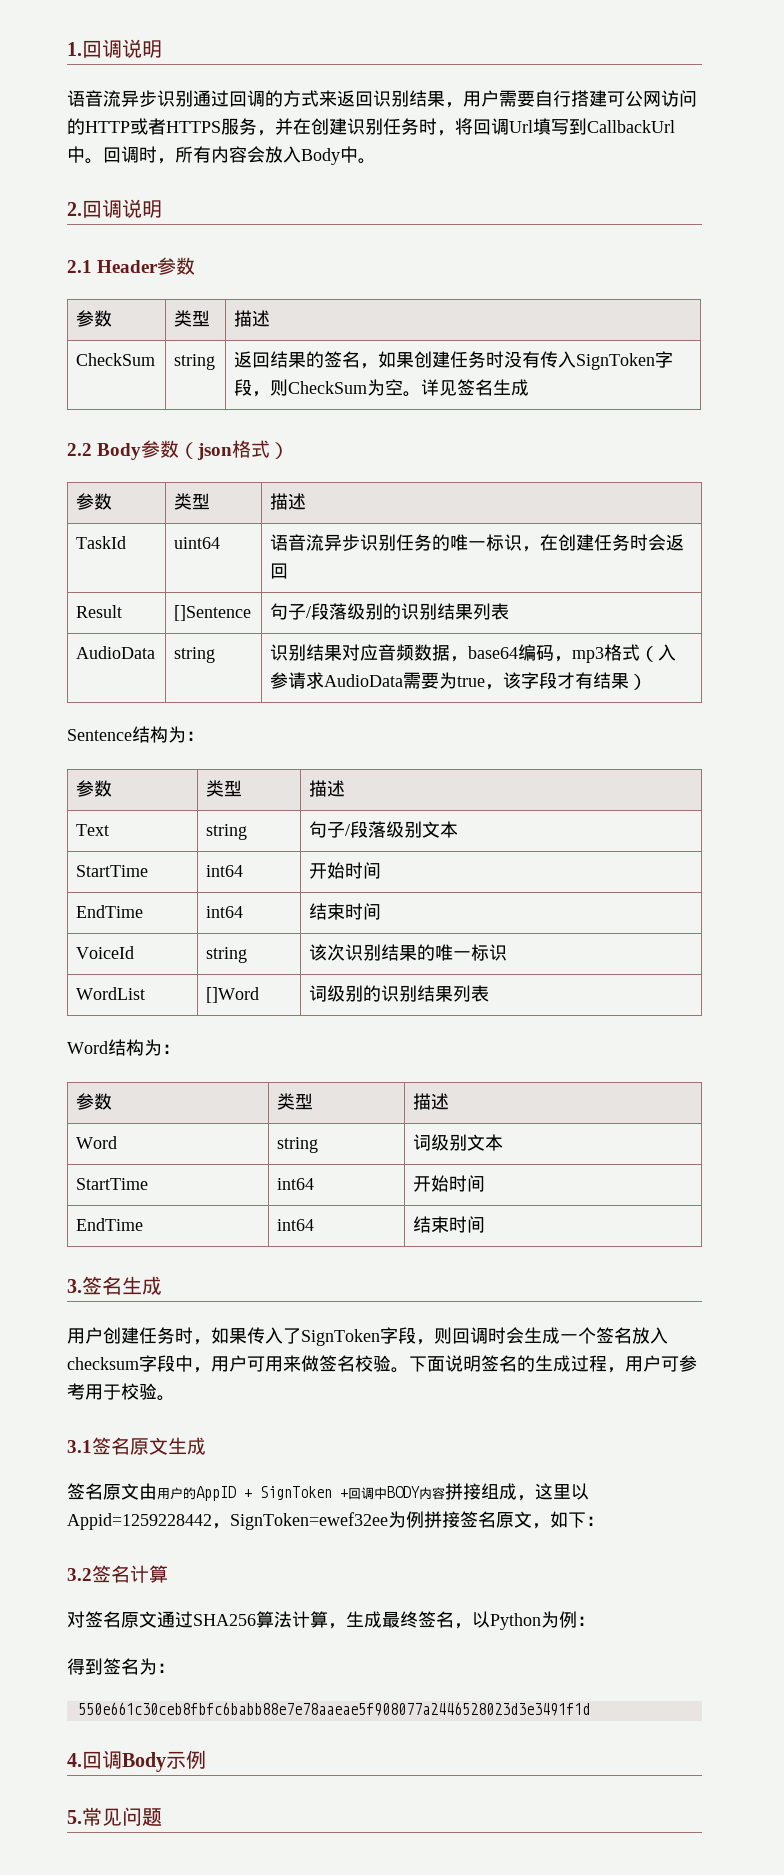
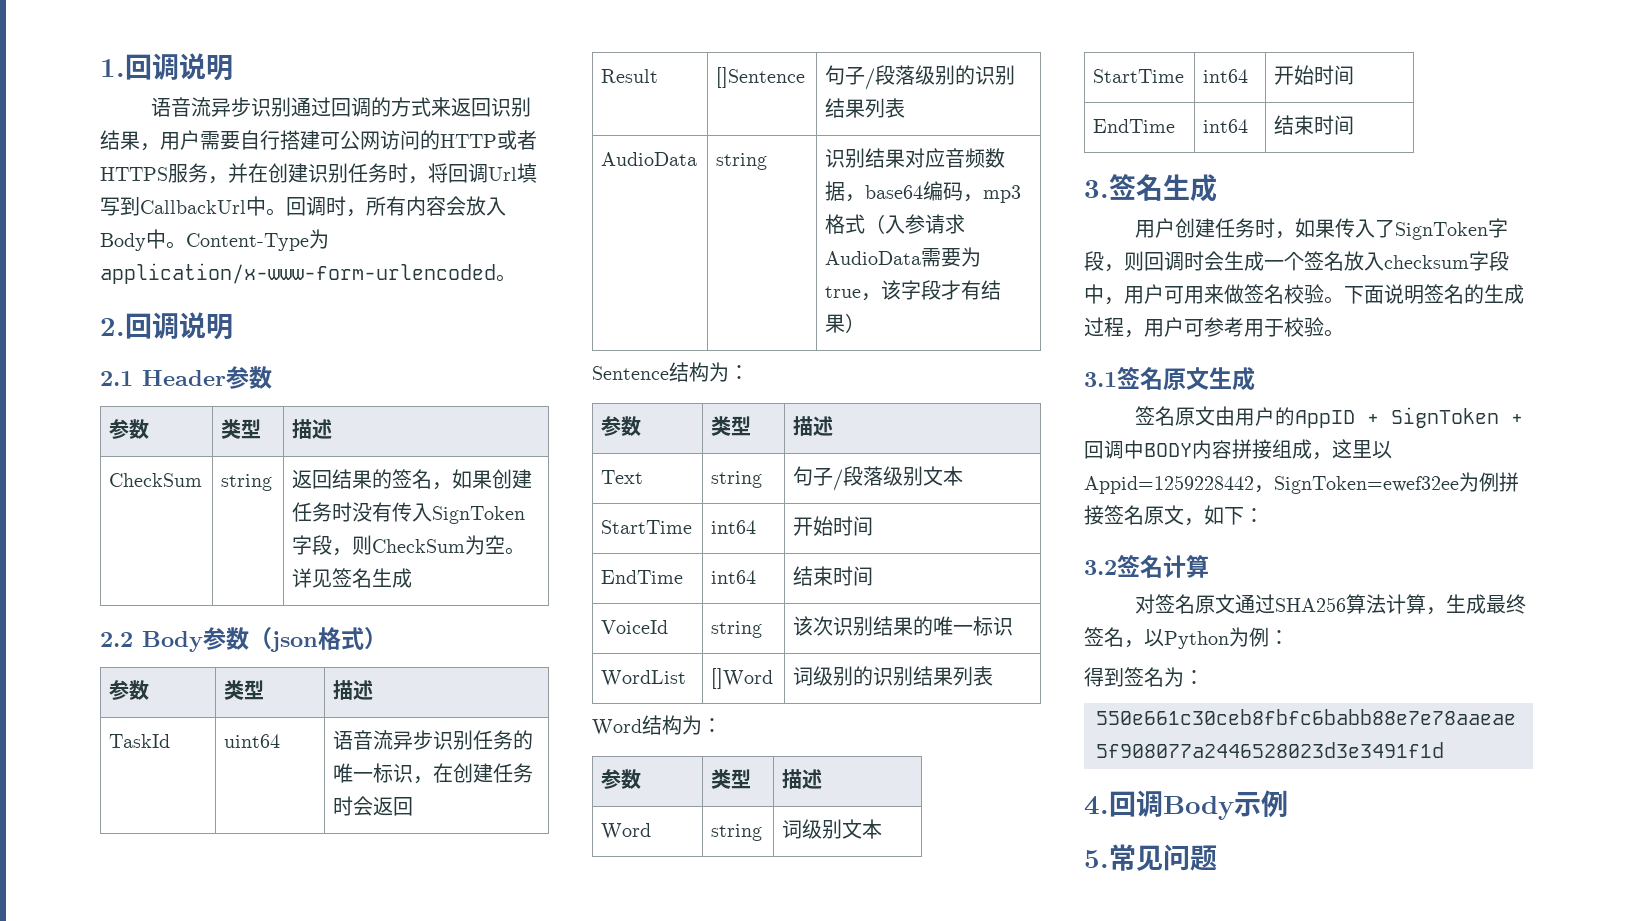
+ Content-Type为application/x-www-form-urlencoded。

